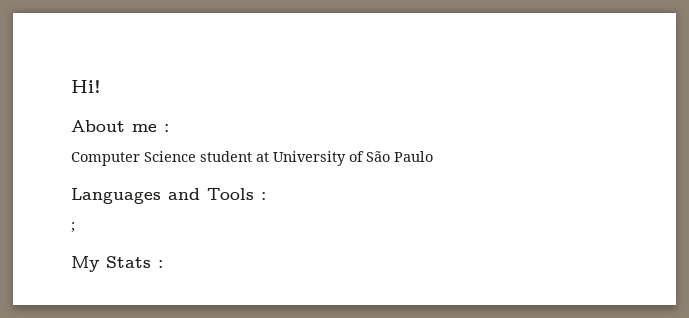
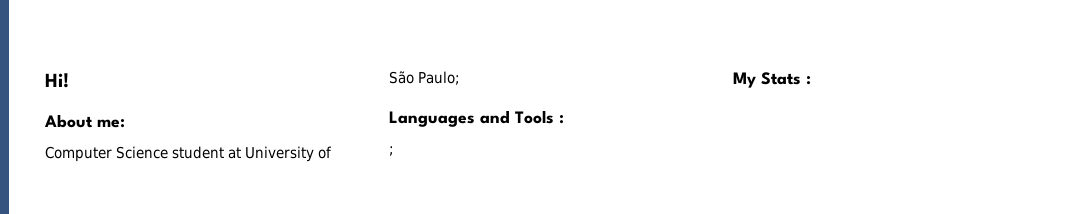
- About me :
+ About me:
- Computer Science student at University of São Paulo
+ Computer Science student at University of São Paulo;

